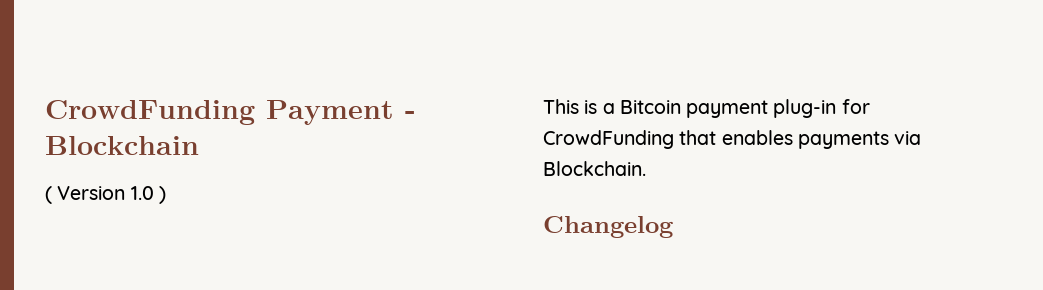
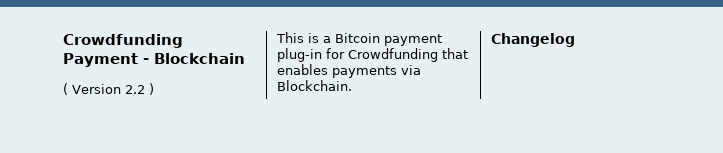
- CrowdFunding Payment - Blockchain
+ Crowdfunding Payment - Blockchain
- ( Version 1.0 )
+ ( Version 2.2 )
- This is a Bitcoin payment plug-in for CrowdFunding that enables payments via Blockchain.
+ This is a Bitcoin payment plug-in for Crowdfunding that enables payments via Blockchain.

